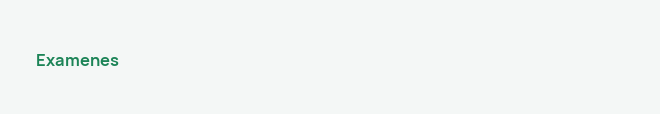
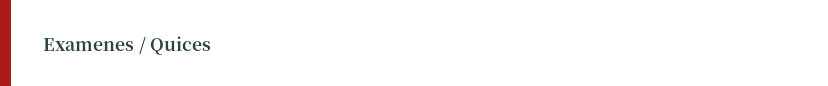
- Examenes
+ Examenes / Quices

